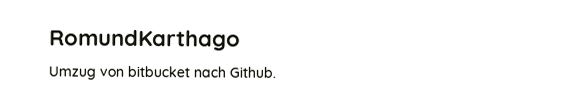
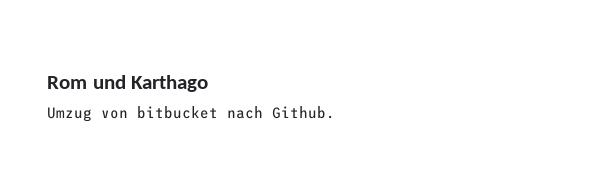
- RomundKarthago
+ Rom und Karthago

